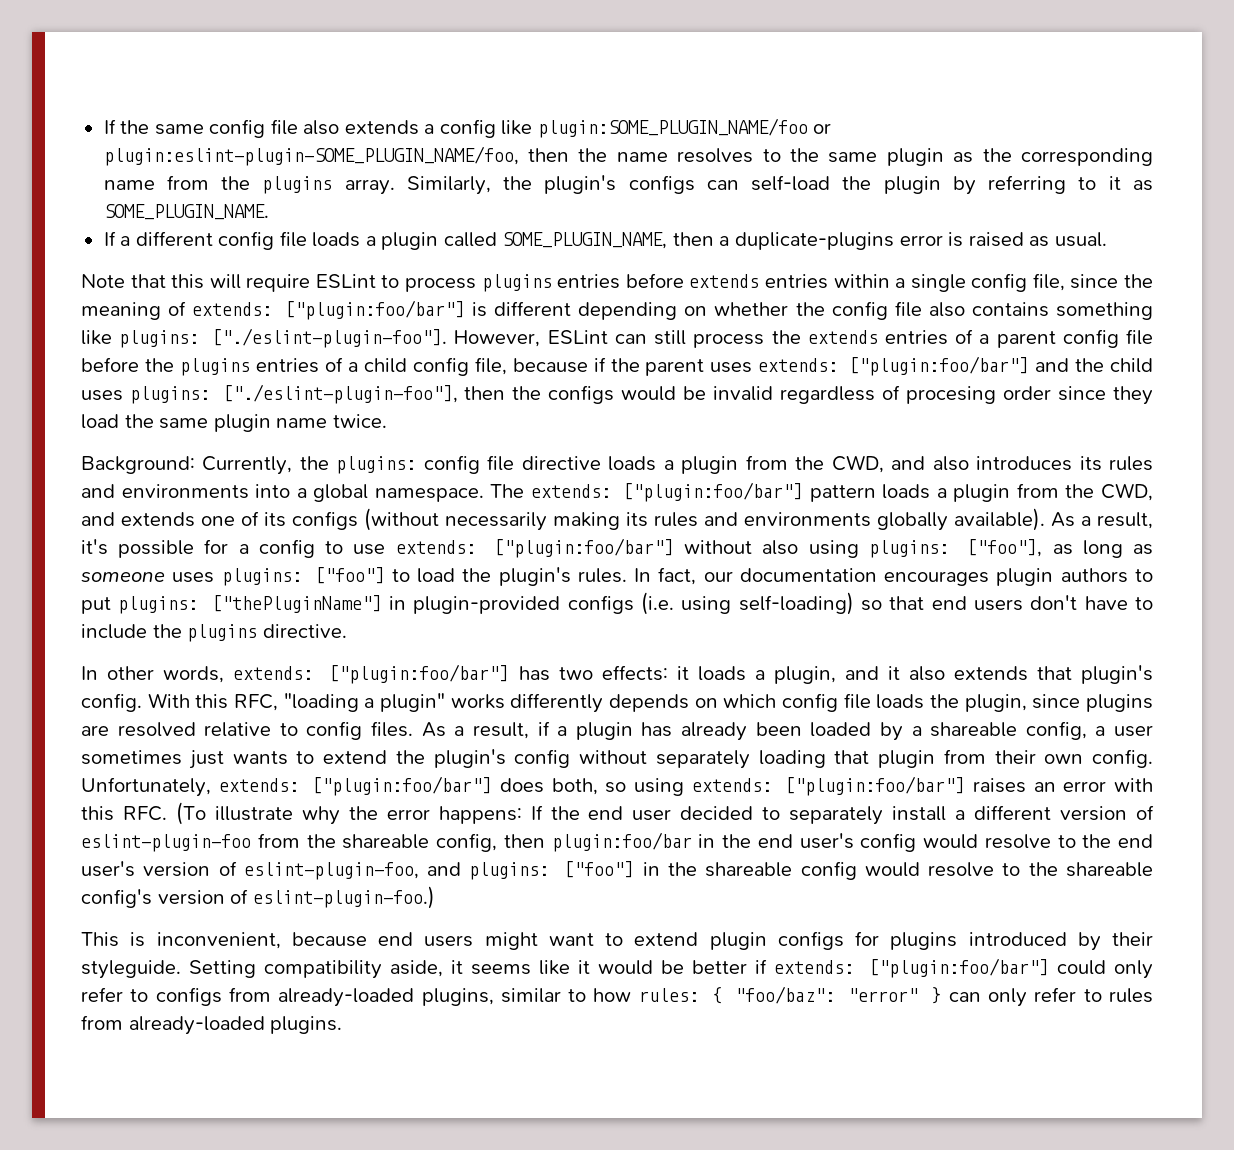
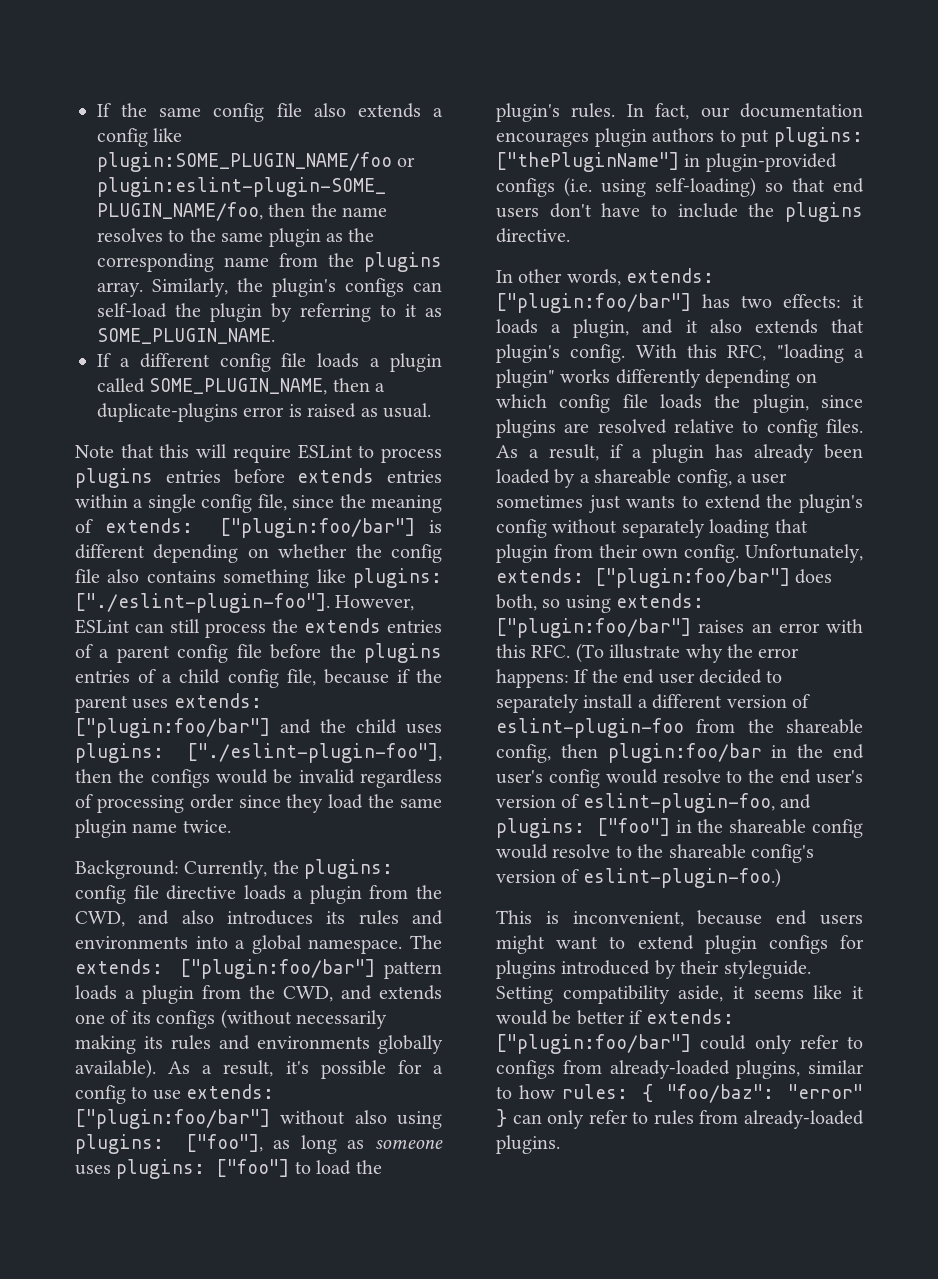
- ["./eslint-plugin-foo"], then the configs would be invalid regardless of procesing order since they load the same plugin name twice.
+ ["./eslint-plugin-foo"], then the configs would be invalid regardless of processing order since they load the same plugin name twice.
- With this RFC, "loading a plugin" works differently depends on which config file loads the plugin, since plugins are resolved relative to config files.
+ With this RFC, "loading a plugin" works differently depending on which config file loads the plugin, since plugins are resolved relative to config files.

